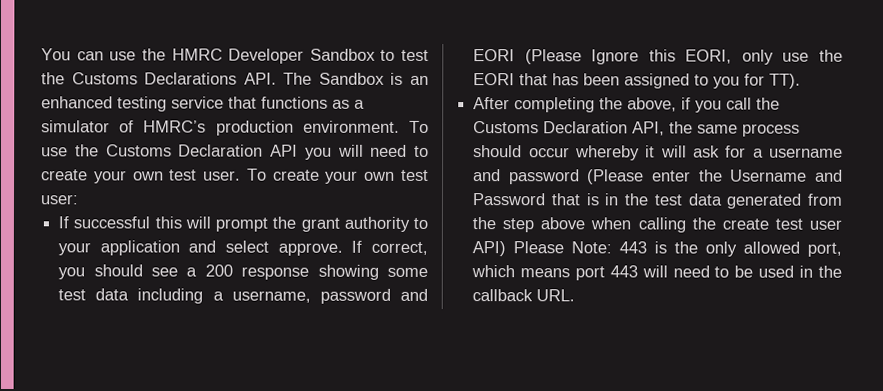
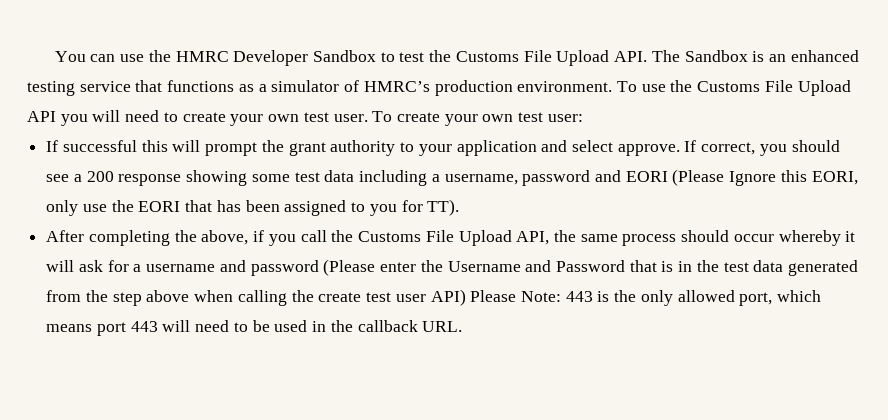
- You can use the HMRC Developer Sandbox to test the Customs Declarations API. The Sandbox is an enhanced testing service that functions as a simulator of HMRC’s production environment.
+ You can use the HMRC Developer Sandbox to test the Customs File Upload API. The Sandbox is an enhanced testing service that functions as a simulator of HMRC’s production environment.
- To use the Customs Declaration API you will need to create your own test user.
+ To use the Customs File Upload API you will need to create your own test user.
- After completing the above, if you call the Customs Declaration API, the same process should occur whereby it will ask for a username and password (Please enter the Username and Password that is in the test data generated from the step above when calling the create test user API) Please Note:
+ After completing the above, if you call the Customs File Upload API, the same process should occur whereby it will ask for a username and password (Please enter the Username and Password that is in the test data generated from the step above when calling the create test user API) Please Note:

